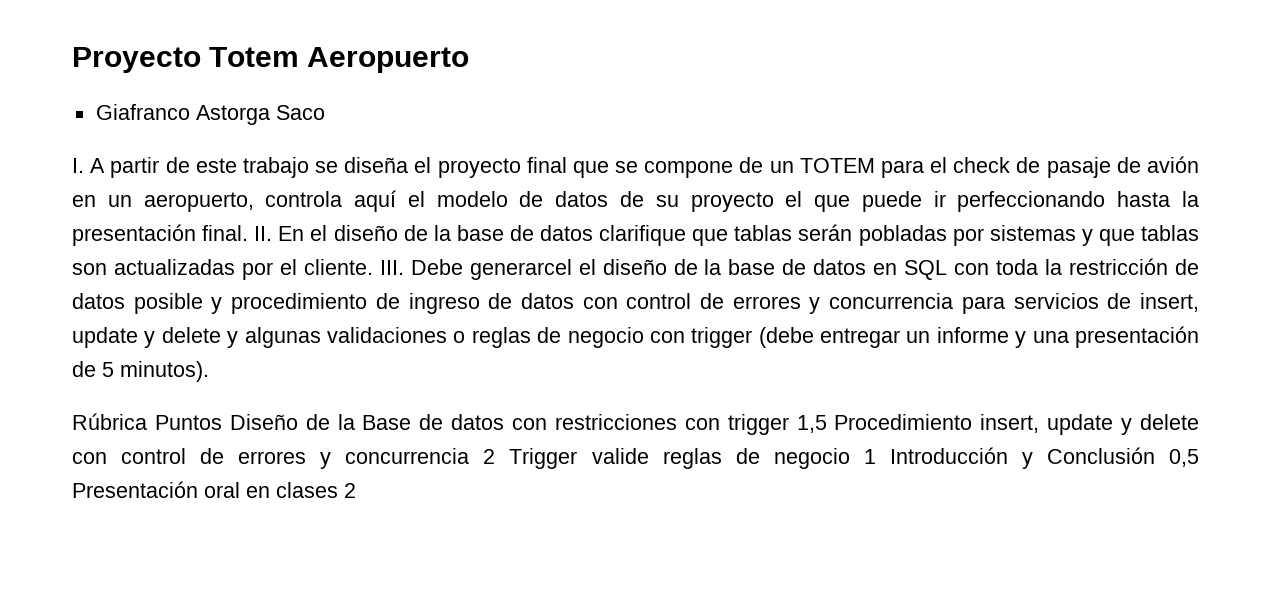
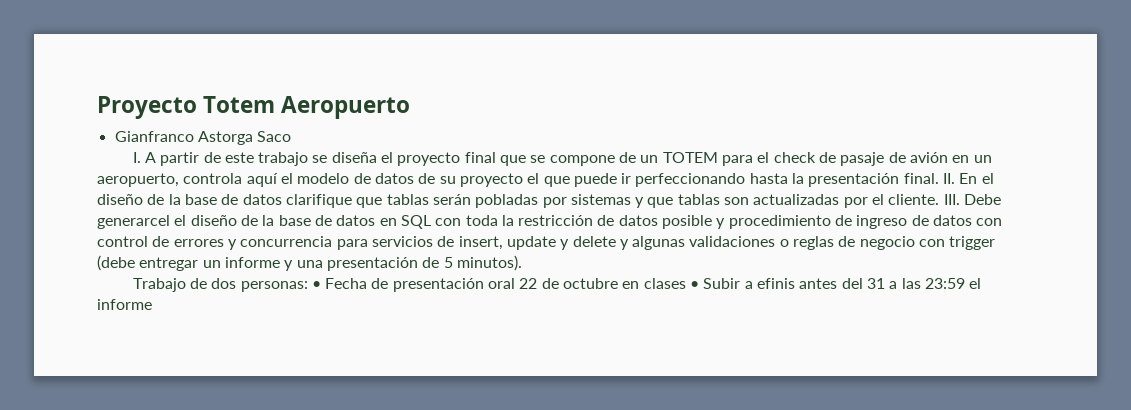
- Giafranco Astorga Saco
+ Gianfranco Astorga Saco
- Rúbrica Puntos Diseño de la Base de datos con restricciones con trigger 1,5 Procedimiento insert, update y delete con control de errores y concurrencia 2 Trigger valide reglas de negocio 1 Introducción y Conclusión 0,5 Presentación oral en clases 2
+ Trabajo de dos personas: • Fecha de presentación oral 22 de octubre en clases • Subir a efinis antes del 31 a las 23:59 el informe

